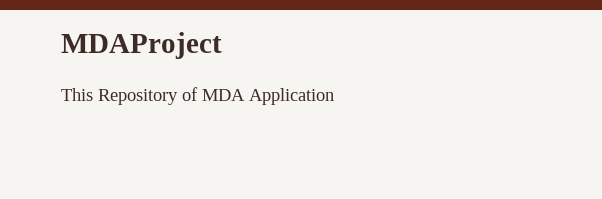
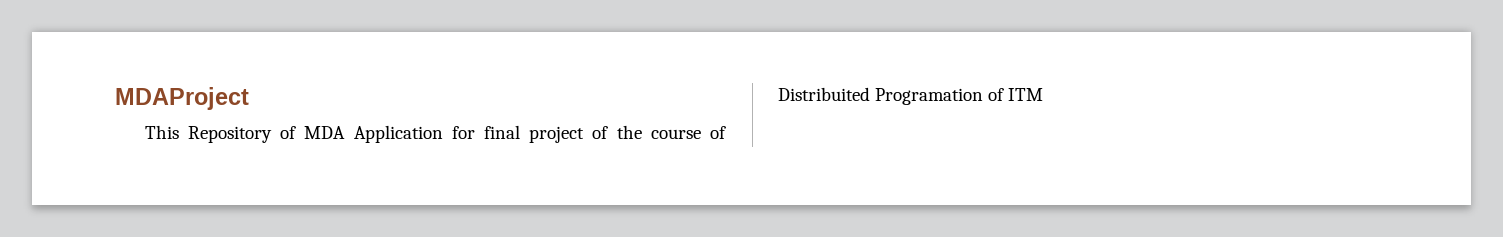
- This Repository of MDA Application
+ This Repository of MDA Application for final project of the course of Distribuited Programation of ITM

